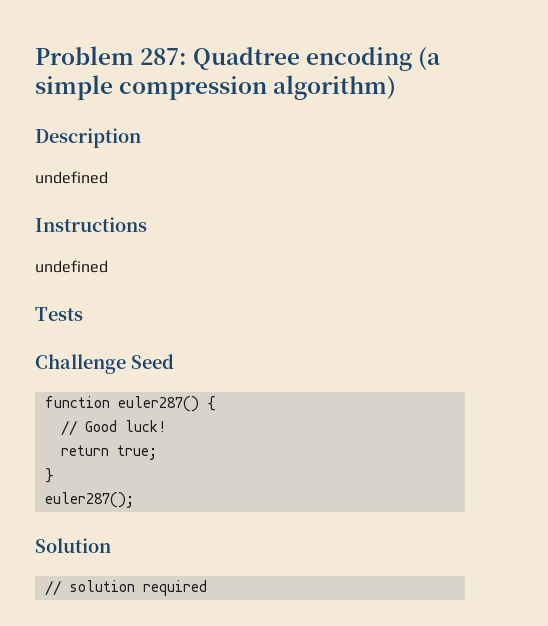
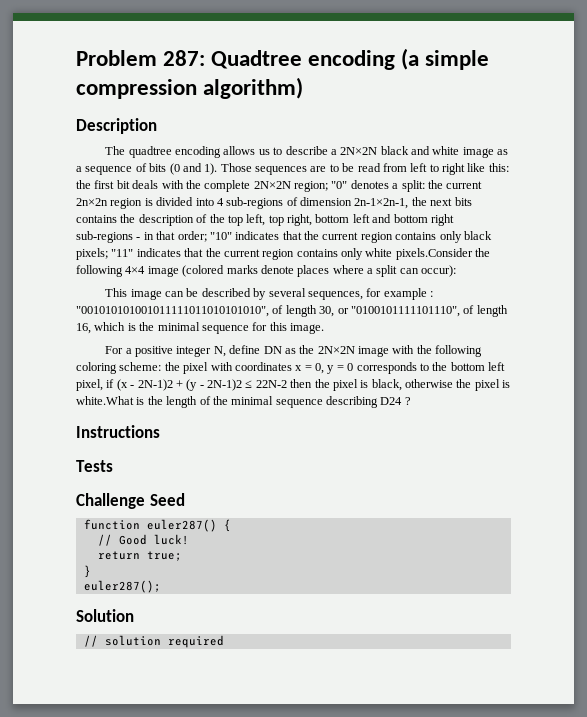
  Description
- undefined
+ The quadtree encoding allows us to describe a 2N×2N black and white image as a sequence of bits (0 and 1). Those sequences are to be read from left to right like this: the first bit deals with the complete 2N×2N region; "0" denotes a split: the current 2n×2n region is divided into 4 sub-regions of dimension 2n-1×2n-1, the next bits contains the description of the top left, top right, bottom left and bottom right sub-regions - in that order; "10" indicates that the current region contains only black pixels; "11" indicates that the current region contains only white pixels.Consider the following 4×4 image (colored marks denote places where a split can occur):
+ This image can be described by several sequences, for example : "001010101001011111011010101010", of length 30, or "0100101111101110", of length 16, which is the minimal sequence for this image.
+ For a positive integer N, define DN as the 2N×2N image with the following coloring scheme: the pixel with coordinates x = 0, y = 0 corresponds to the bottom left pixel, if (x - 2N-1)2 + (y - 2N-1)2 ≤ 22N-2 then the pixel is black, otherwise the pixel is white.What is the length of the minimal sequence describing D24 ?
  Instructions
- undefined

